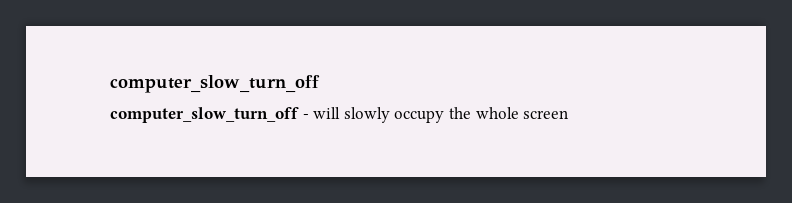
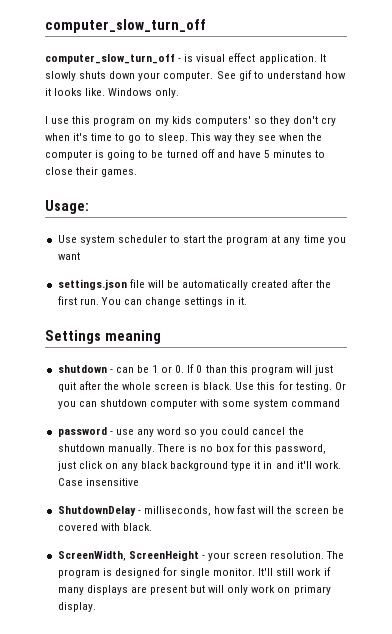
- computer_slow_turn_off - will slowly occupy the whole screen
+ computer_slow_turn_off - is visual effect application. It slowly shuts down your computer. See gif to understand how it looks like. Windows only.
+ I use this program on my kids computers' so they don't cry when it's time to go to sleep. This way they see when the computer is going to be turned off and have 5 minutes to close their games.
+ Usage:
+ Use system scheduler to start the program at any time you want
+ settings.json file will be automatically created after the first run. You can change settings in it.
+ Settings meaning
+ shutdown - can be 1 or 0. If 0 than this program will just quit after the whole screen is black. Use this for testing. Or you can shutdown computer with some system command
+ password - use any word so you could cancel the shutdown manually. There is no box for this password, just click on any black background type it in and it'll work. Case insensitive
+ ShutdownDelay - milliseconds, how fast will the screen be covered with black.
+ ScreenWidth, ScreenHeight - your screen resolution. The program is designed for single monitor. It'll still work if many displays are present but will only work on primary display.

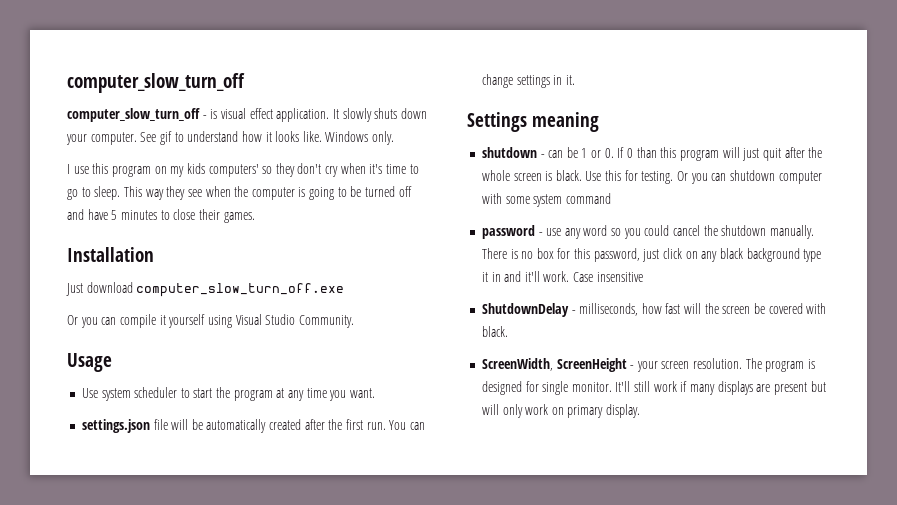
- Usage:
+ Installation
+ Just download computer_slow_turn_off.exe
+ Or you can compile it yourself using Visual Studio Community.
+ Usage
- Use system scheduler to start the program at any time you want
+ Use system scheduler to start the program at any time you want.

